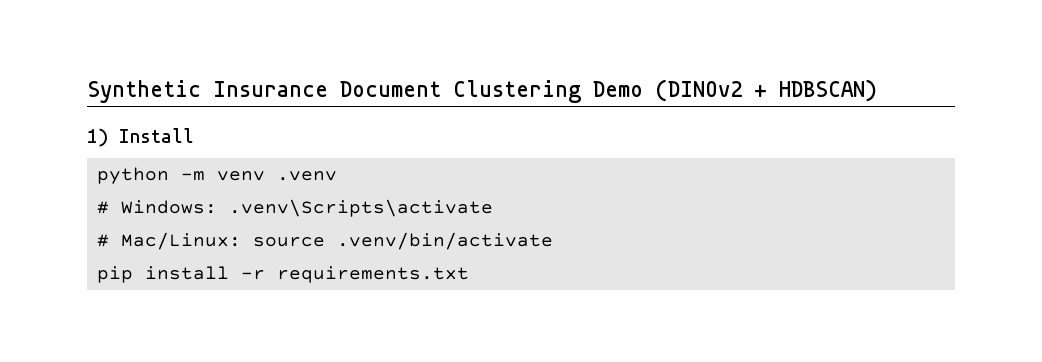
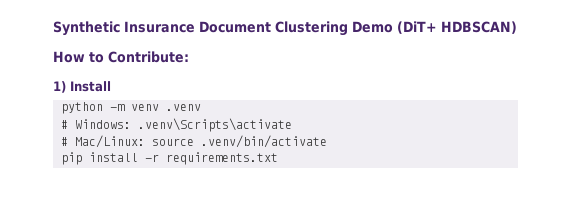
- Synthetic Insurance Document Clustering Demo (DINOv2 + HDBSCAN)
+ Synthetic Insurance Document Clustering Demo (DiT+ HDBSCAN)
+ How to Contribute:

